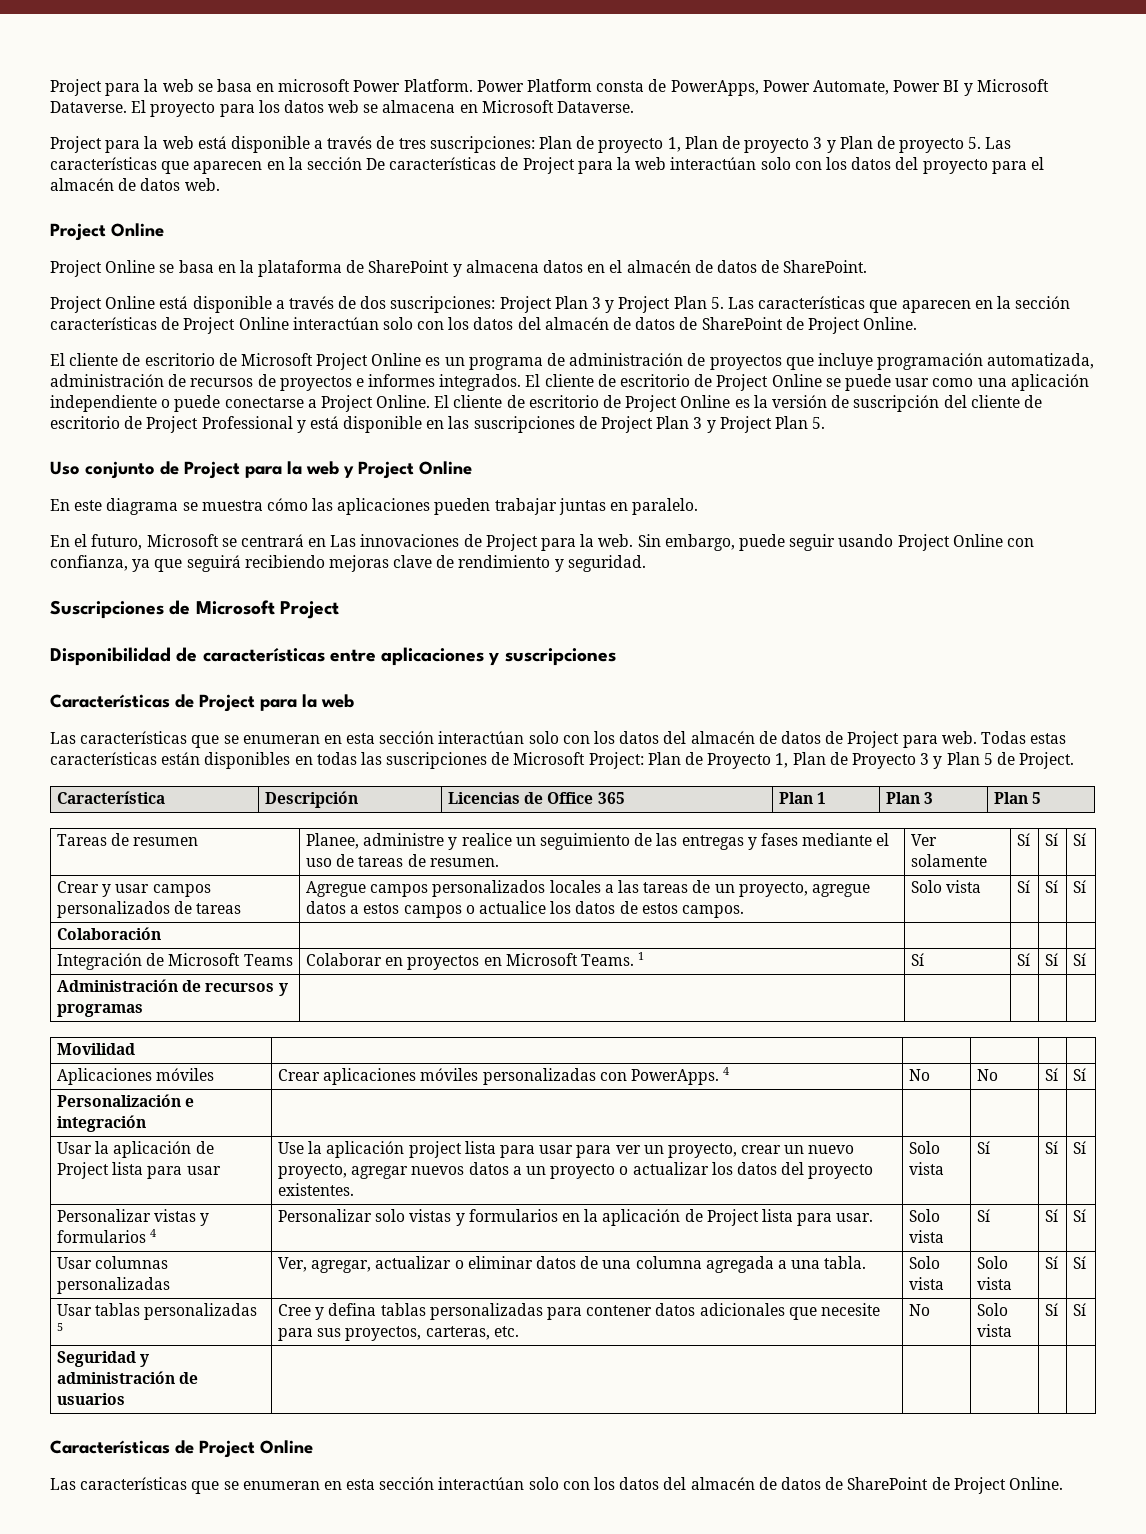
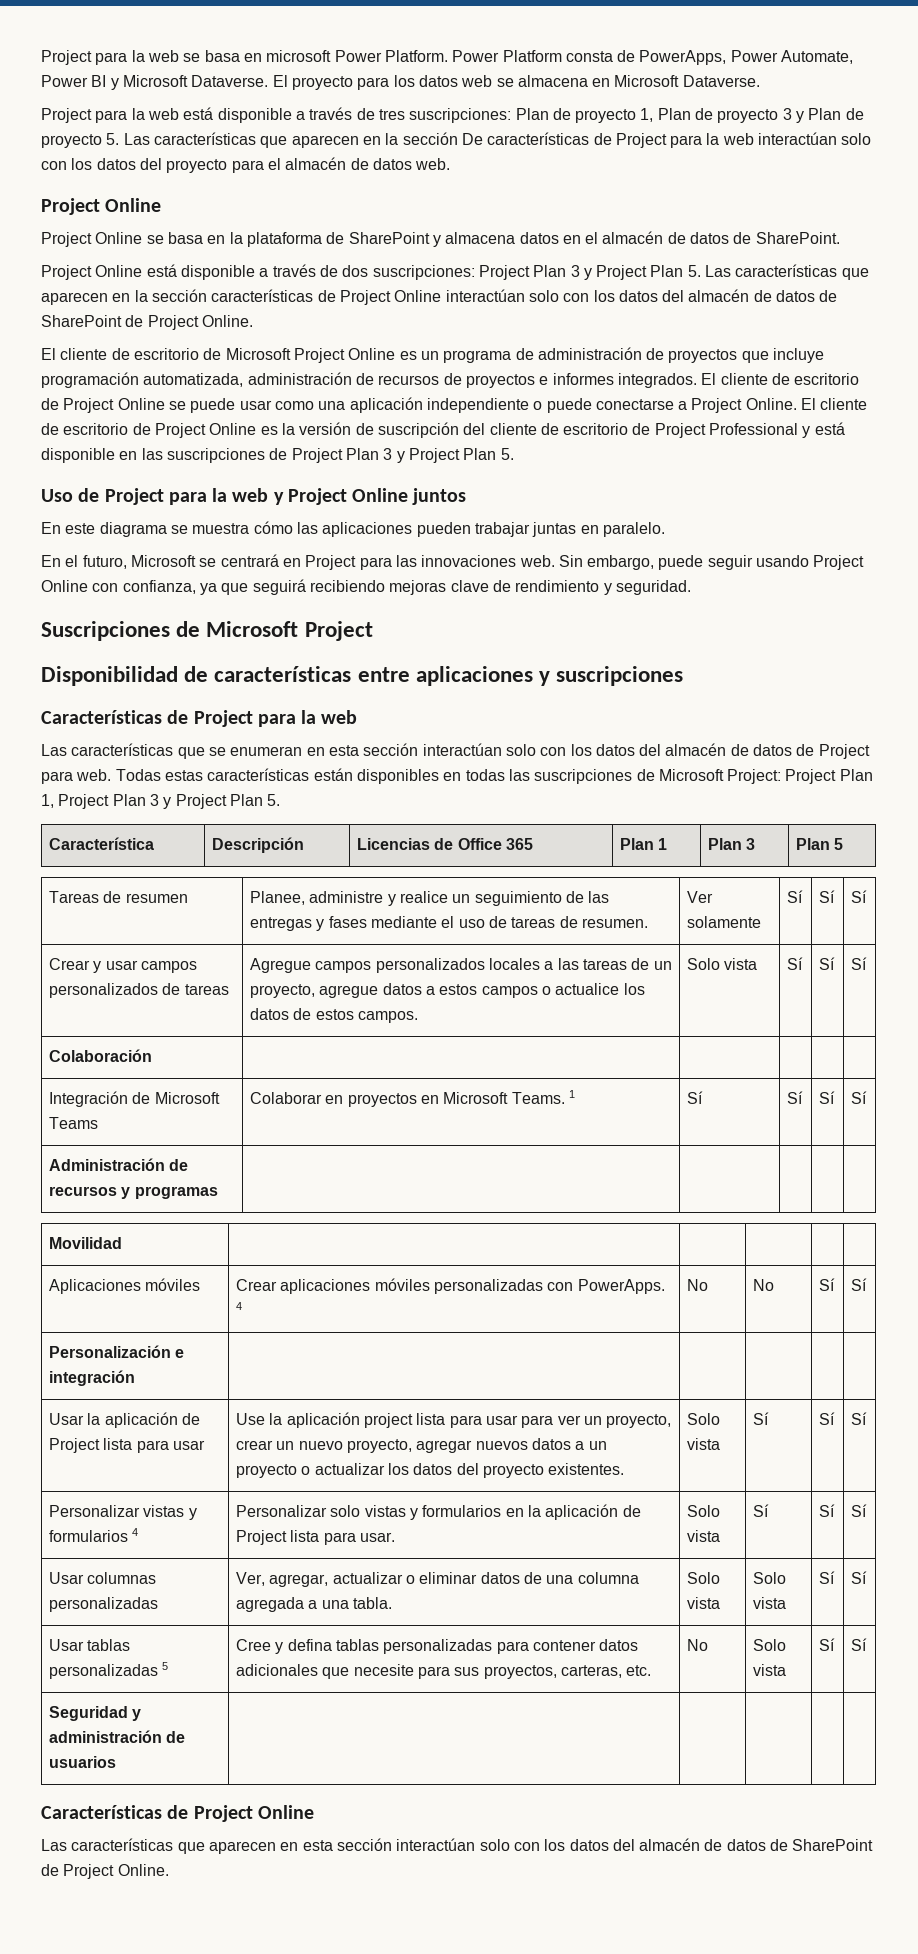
- Uso conjunto de Project para la web y Project Online
+ Uso de Project para la web y Project Online juntos
- En el futuro, Microsoft se centrará en Las innovaciones de Project para la web.
+ En el futuro, Microsoft se centrará en Project para las innovaciones web.
- Todas estas características están disponibles en todas las suscripciones de Microsoft Project: Plan de Proyecto 1, Plan de Proyecto 3 y Plan 5 de Project.
+ Todas estas características están disponibles en todas las suscripciones de Microsoft Project: Project Plan 1, Project Plan 3 y Project Plan 5.
- Las características que se enumeran en esta sección interactúan solo con los datos del almacén de datos de SharePoint de Project Online.
+ Las características que aparecen en esta sección interactúan solo con los datos del almacén de datos de SharePoint de Project Online.

